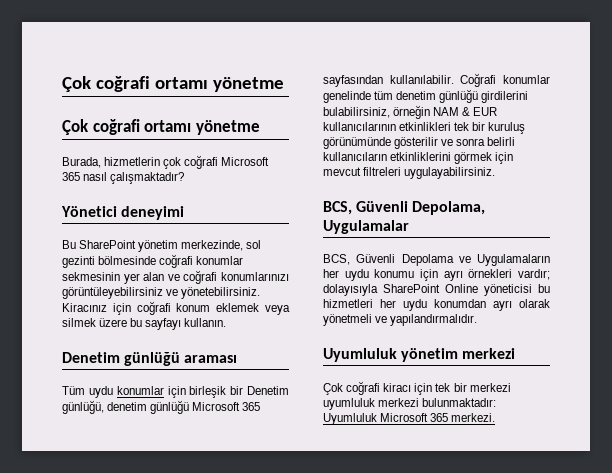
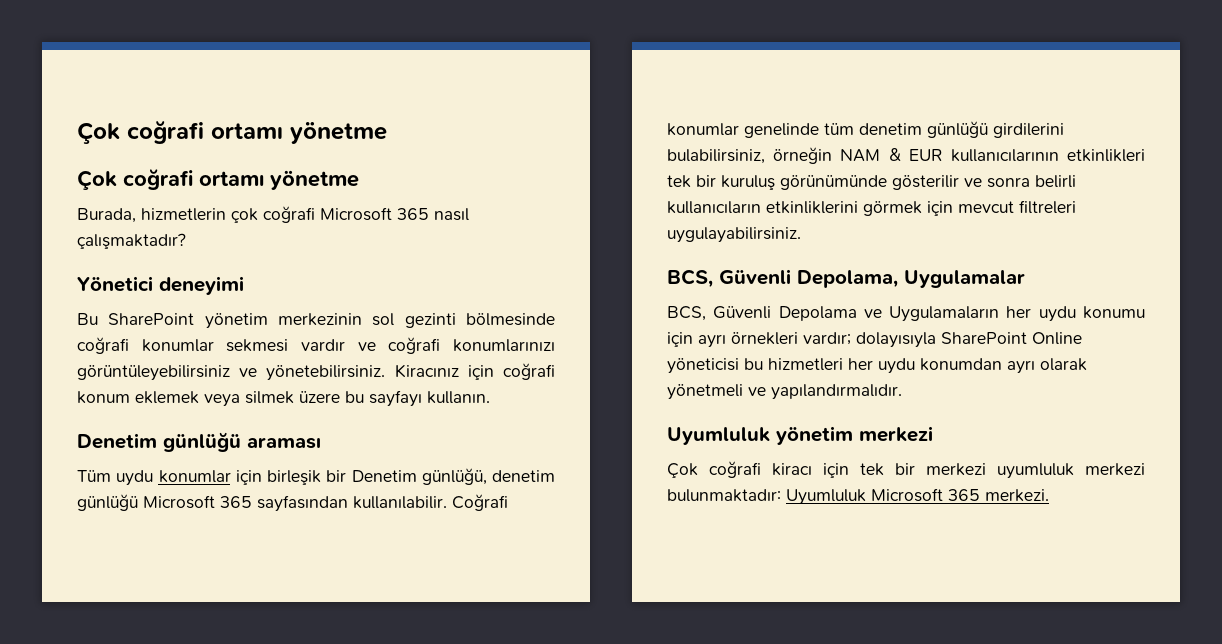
- Bu SharePoint yönetim merkezinde, sol gezinti bölmesinde coğrafi konumlar sekmesinin yer alan ve coğrafi konumlarınızı görüntüleyebilirsiniz ve yönetebilirsiniz.
+ Bu SharePoint yönetim merkezinin sol gezinti bölmesinde coğrafi konumlar sekmesi vardır ve coğrafi konumlarınızı görüntüleyebilirsiniz ve yönetebilirsiniz.

